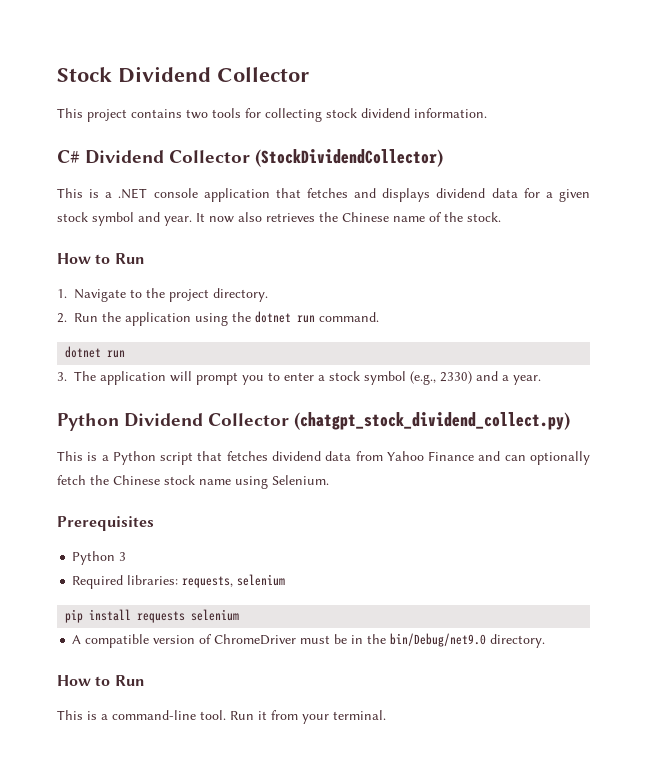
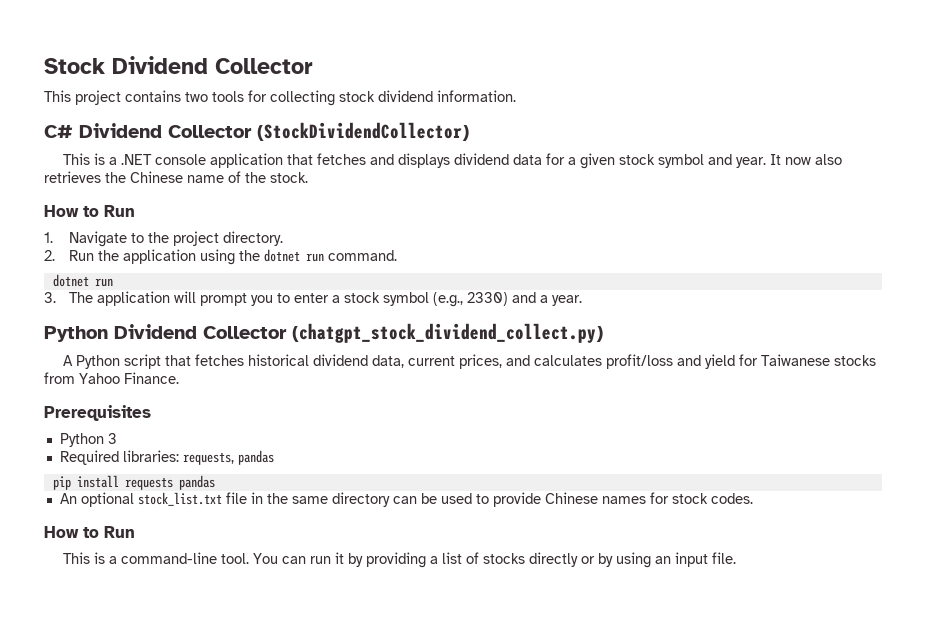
- This is a Python script that fetches dividend data from Yahoo Finance and can optionally fetch the Chinese stock name using Selenium.
+ A Python script that fetches historical dividend data, current prices, and calculates profit/loss and yield for Taiwanese stocks from Yahoo Finance.
- Required libraries: requests, selenium
+ Required libraries: requests, pandas
- pip install requests selenium
- A compatible version of ChromeDriver must be in the bin/Debug/net9.0 directory.
+ pip install requests pandas
+ An optional stock_list.txt file in the same directory can be used to provide Chinese names for stock codes.
- Run it from your terminal.
+ You can run it by providing a list of stocks directly or by using an input file.

